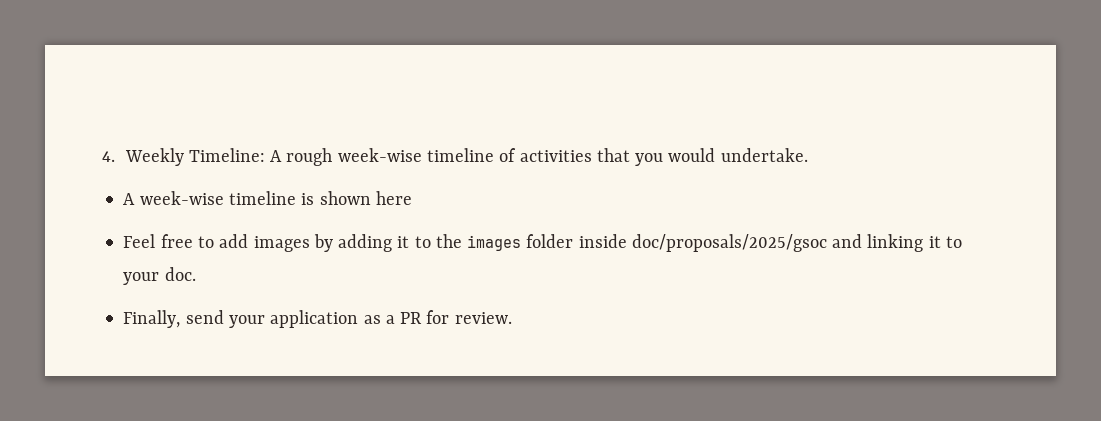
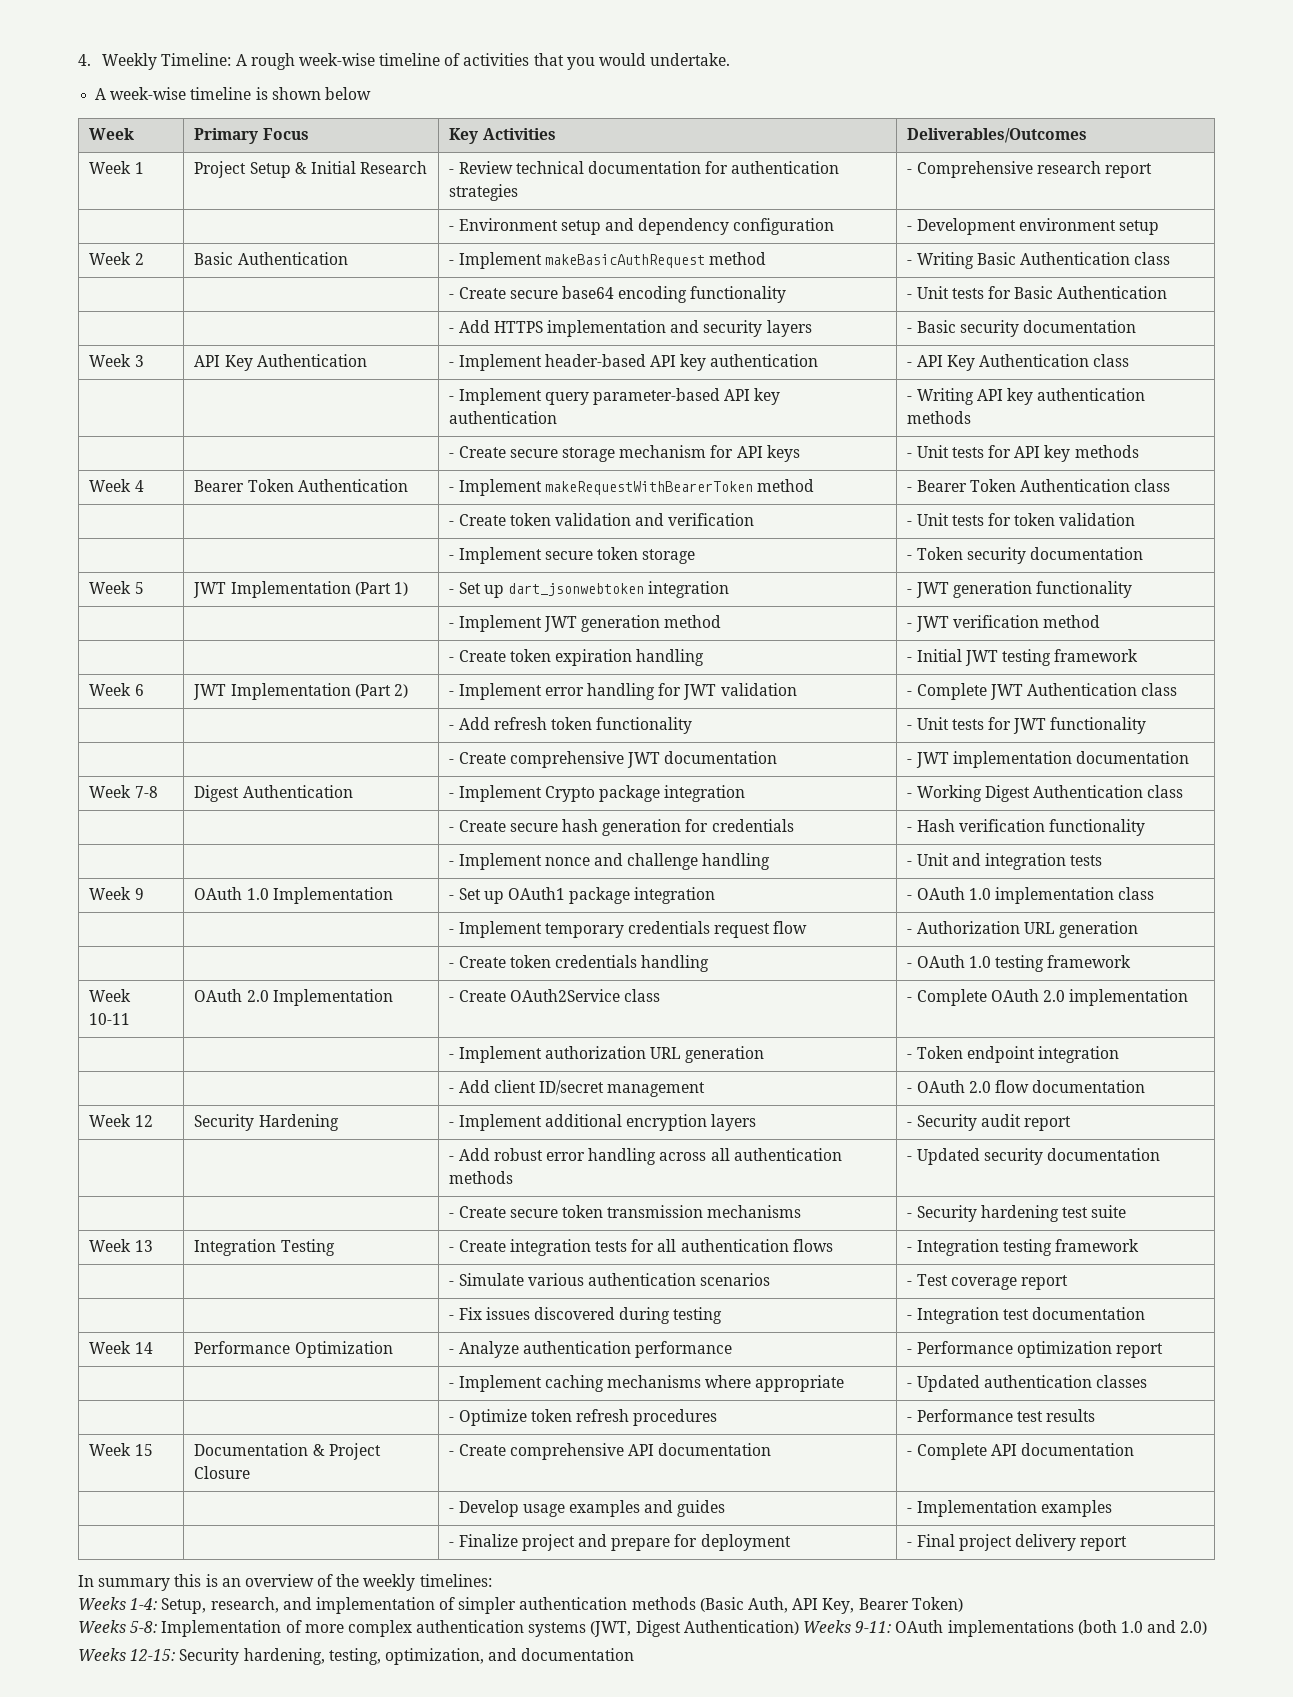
- A week-wise timeline is shown here
- Feel free to add images by adding it to the images folder inside doc/proposals/2025/gsoc and linking it to your doc.
- Finally, send your application as a PR for review.
+ A week-wise timeline is shown below
+ Week | Primary Focus | Key Activities | Deliverables/Outcomes
+ Week 1 | Project Setup & Initial Research | - Review technical documentation for authentication strategies | - Comprehensive research report
+ | | - Environment setup and dependency configuration | - Development environment setup
+ Week 2 | Basic Authentication | - Implement makeBasicAuthRequest method | - Writing Basic Authentication class
+ | | - Create secure base64 encoding functionality | - Unit tests for Basic Authentication
+ | | - Add HTTPS implementation and security layers | - Basic security documentation
+ Week 3 | API Key Authentication | - Implement header-based API key authentication | - API Key Authentication class
+ | | - Implement query parameter-based API key authentication | - Writing API key authentication methods
+ | | - Create secure storage mechanism for API keys | - Unit tests for API key methods
+ Week 4 | Bearer Token Authentication | - Implement makeRequestWithBearerToken method | - Bearer Token Authentication class
+ | | - Create token validation and verification | - Unit tests for token validation
+ | | - Implement secure token storage | - Token security documentation
+ Week 5 | JWT Implementation (Part 1) | - Set up dart_jsonwebtoken integration | - JWT generation functionality
+ | | - Implement JWT generation method | - JWT verification method
+ | | - Create token expiration handling | - Initial JWT testing framework
+ Week 6 | JWT Implementation (Part 2) | - Implement error handling for JWT validation | - Complete JWT Authentication class
+ | | - Add refresh token functionality | - Unit tests for JWT functionality
+ | | - Create comprehensive JWT documentation | - JWT implementation documentation
+ Week 7-8 | Digest Authentication | - Implement Crypto package integration | - Working Digest Authentication class
+ | | - Create secure hash generation for credentials | - Hash verification functionality
+ | | - Implement nonce and challenge handling | - Unit and integration tests
+ Week 9 | OAuth 1.0 Implementation | - Set up OAuth1 package integration | - OAuth 1.0 implementation class
+ | | - Implement temporary credentials request flow | - Authorization URL generation
+ | | - Create token credentials handling | - OAuth 1.0 testing framework
+ Week 10-11 | OAuth 2.0 Implementation | - Create OAuth2Service class | - Complete OAuth 2.0 implementation
+ | | - Implement authorization URL generation | - Token endpoint integration
+ | | - Add client ID/secret management | - OAuth 2.0 flow documentation
+ Week 12 | Security Hardening | - Implement additional encryption layers | - Security audit report
+ | | - Add robust error handling across all authentication methods | - Updated security documentation
+ | | - Create secure token transmission mechanisms | - Security hardening test suite
+ Week 13 | Integration Testing | - Create integration tests for all authentication flows | - Integration testing framework
+ | | - Simulate various authentication scenarios | - Test coverage report
+ | | - Fix issues discovered during testing | - Integration test documentation
+ Week 14 | Performance Optimization | - Analyze authentication performance | - Performance optimization report
+ | | - Implement caching mechanisms where appropriate | - Updated authentication classes
+ | | - Optimize token refresh procedures | - Performance test results
+ Week 15 | Documentation & Project Closure | - Create comprehensive API documentation | - Complete API documentation
+ | | - Develop usage examples and guides | - Implementation examples
+ | | - Finalize project and prepare for deployment | - Final project delivery report
+ In summary this is an overview of the weekly timelines:
+ Weeks 1-4: Setup, research, and implementation of simpler authentication methods (Basic Auth, API Key, Bearer Token)
+ Weeks 5-8: Implementation of more complex authentication systems (JWT, Digest Authentication) Weeks 9-11: OAuth implementations (both 1.0 and 2.0)
+ Weeks 12-15: Security hardening, testing, optimization, and documentation

